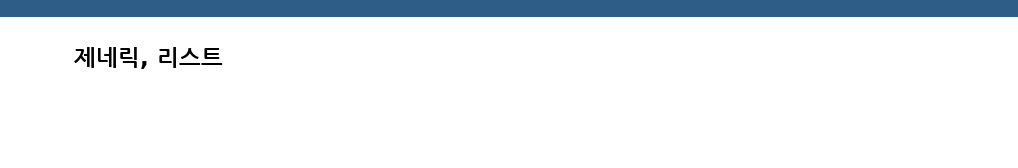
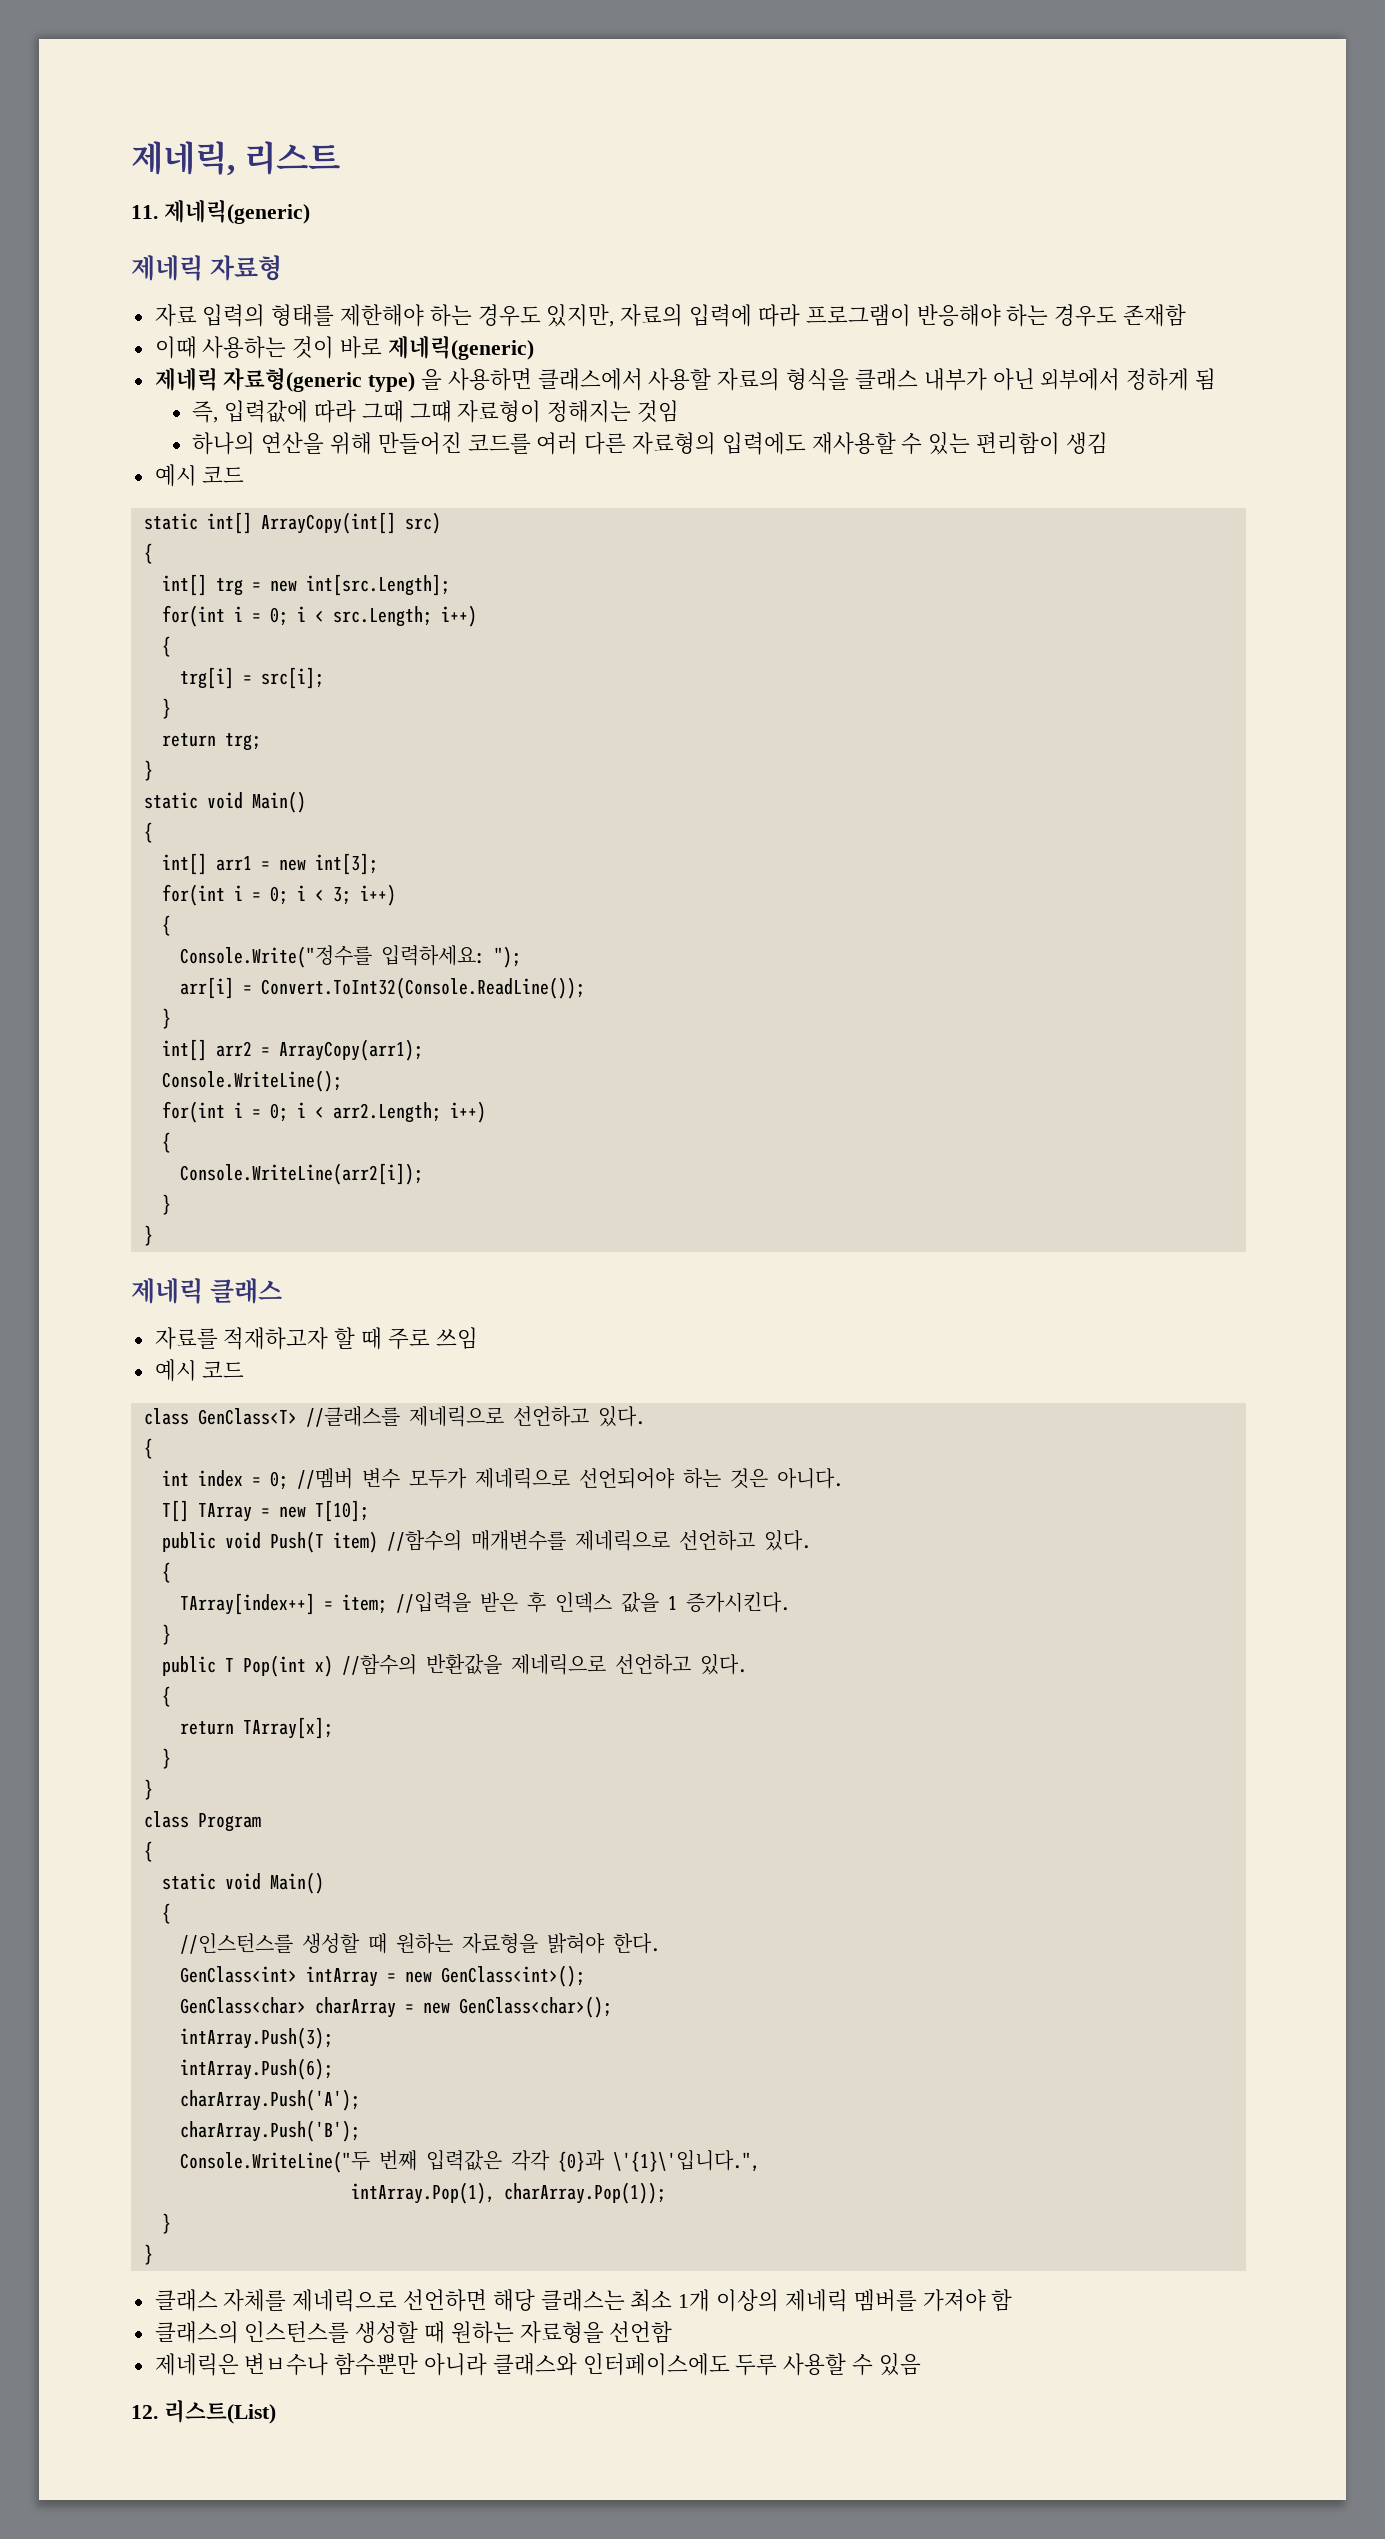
+ 11. 제네릭(generic)
+ 제네릭 자료형
+ 자료 입력의 형태를 제한해야 하는 경우도 있지만, 자료의 입력에 따라 프로그램이 반응해야 하는 경우도 존재함
+ 이때 사용하는 것이 바로 제네릭(generic)
+ 제네릭 자료형(generic type) 을 사용하면 클래스에서 사용할 자료의 형식을 클래스 내부가 아닌 외부에서 정하게 됨
+ 즉, 입력값에 따라 그때 그떄 자료형이 정해지는 것임
+ 하나의 연산을 위해 만들어진 코드를 여러 다른 자료형의 입력에도 재사용할 수 있는 편리함이 생김
+ 예시 코드
+ static int[] ArrayCopy(int[] src)
+ {
+ int[] trg = new int[src.Length];
+ for(int i = 0; i < src.Length; i++)
+ {
+ trg[i] = src[i];
+ }
+ return trg;
+ }
+ static void Main()
+ {
+ int[] arr1 = new int[3];
+ for(int i = 0; i < 3; i++)
+ {
+ Console.Write("정수를 입력하세요: ");
+ arr[i] = Convert.ToInt32(Console.ReadLine());
+ }
+ int[] arr2 = ArrayCopy(arr1);
+ Console.WriteLine();
+ for(int i = 0; i < arr2.Length; i++)
+ {
+ Console.WriteLine(arr2[i]);
+ }
+ }
+ 제네릭 클래스
+ 자료를 적재하고자 할 때 주로 쓰임
+ 예시 코드
+ class GenClass<T> //클래스를 제네릭으로 선언하고 있다.
+ {
+ int index = 0; //멤버 변수 모두가 제네릭으로 선언되어야 하는 것은 아니다.
+ T[] TArray = new T[10];
+ public void Push(T item) //함수의 매개변수를 제네릭으로 선언하고 있다.
+ {
+ TArray[index++] = item; //입력을 받은 후 인덱스 값을 1 증가시킨다.
+ }
+ public T Pop(int x) //함수의 반환값을 제네릭으로 선언하고 있다.
+ {
+ return TArray[x];
+ }
+ }
+ class Program
+ {
+ static void Main()
+ {
+ //인스턴스를 생성할 때 원하는 자료형을 밝혀야 한다.
+ GenClass<int> intArray = new GenClass<int>();
+ GenClass<char> charArray = new GenClass<char>();
+ intArray.Push(3);
+ intArray.Push(6);
+ charArray.Push('A');
+ charArray.Push('B');
+ Console.WriteLine("두 번째 입력값은 각각 {0}과 \'{1}\'입니다.",
+ intArray.Pop(1), charArray.Pop(1));
+ }
+ }
+ 클래스 자체를 제네릭으로 선언하면 해당 클래스는 최소 1개 이상의 제네릭 멤버를 가져야 함
+ 클래스의 인스턴스를 생성할 때 원하는 자료형을 선언함
+ 제네릭은 변ㅂ수나 함수뿐만 아니라 클래스와 인터페이스에도 두루 사용할 수 있음
+ 12. 리스트(List)

